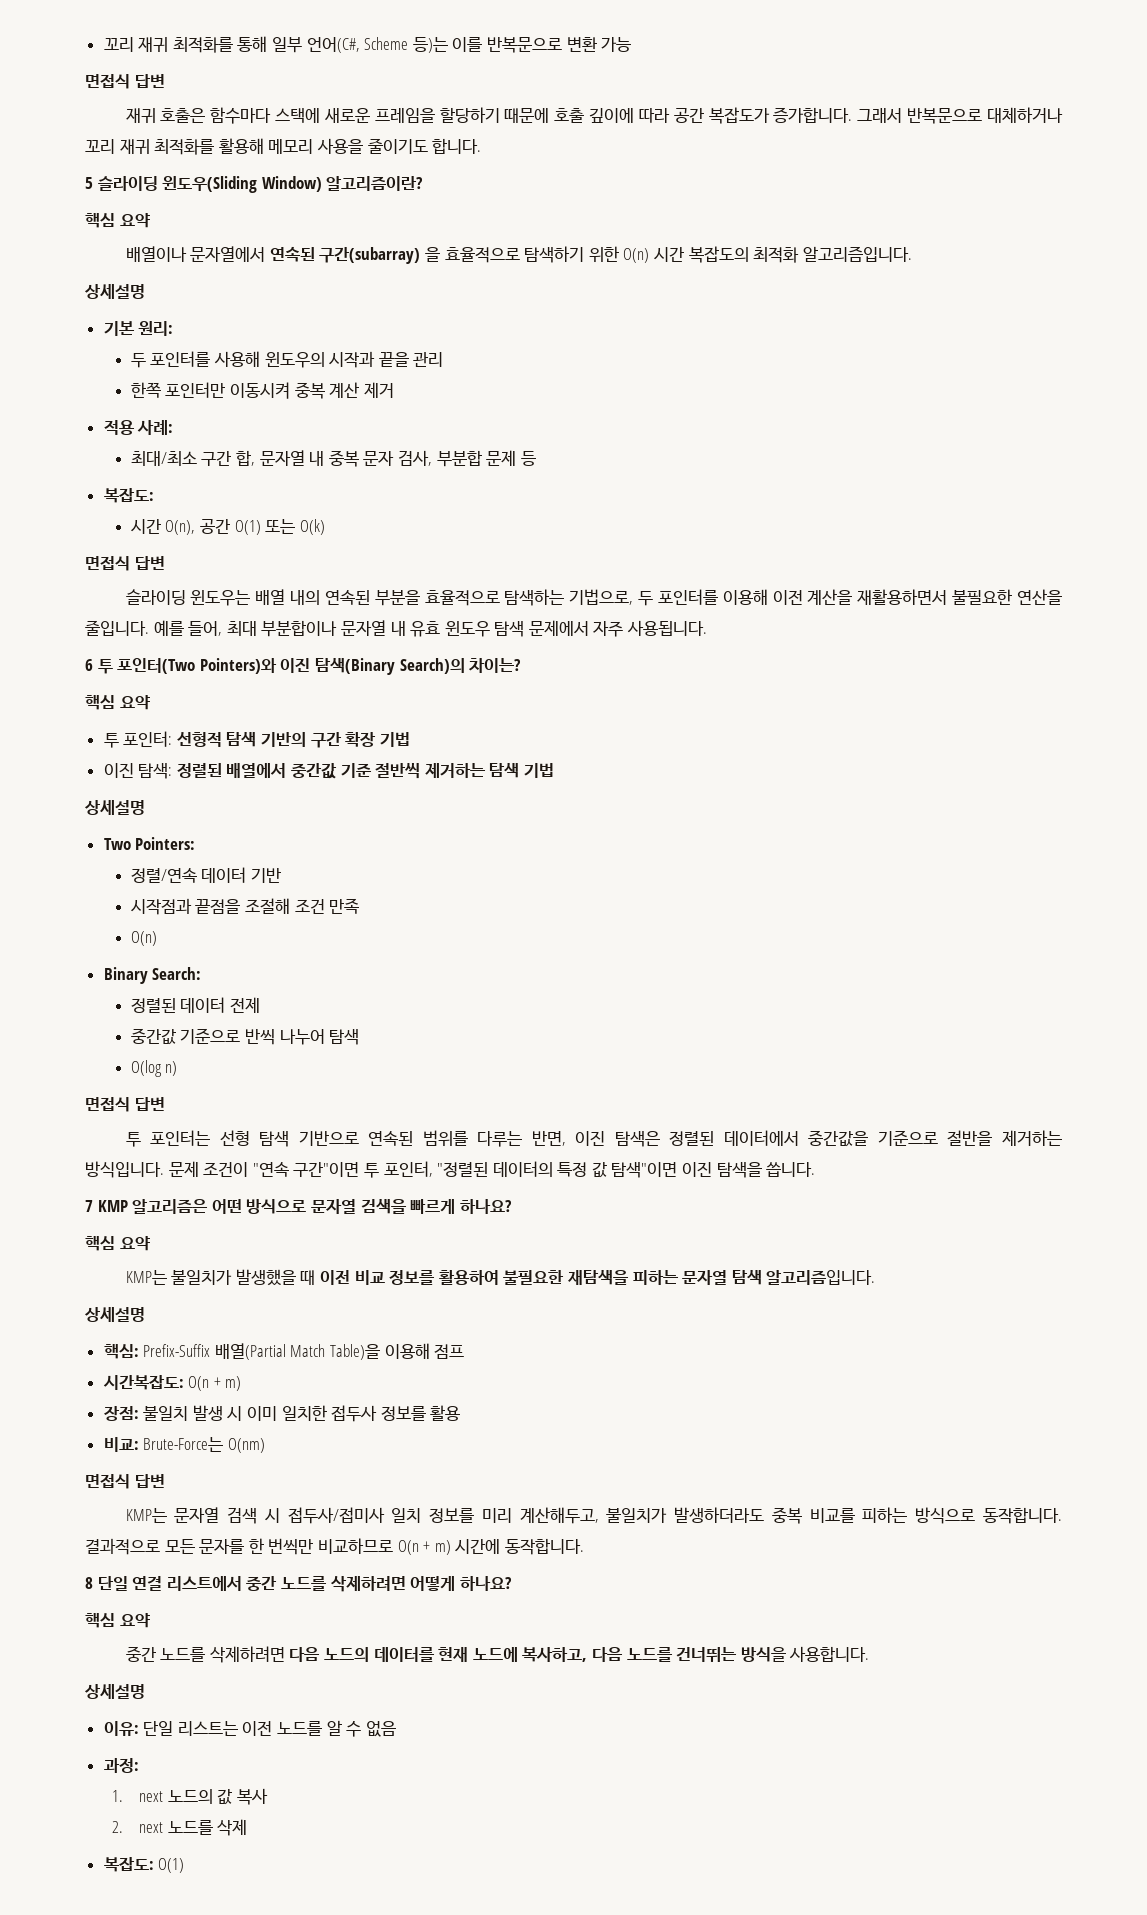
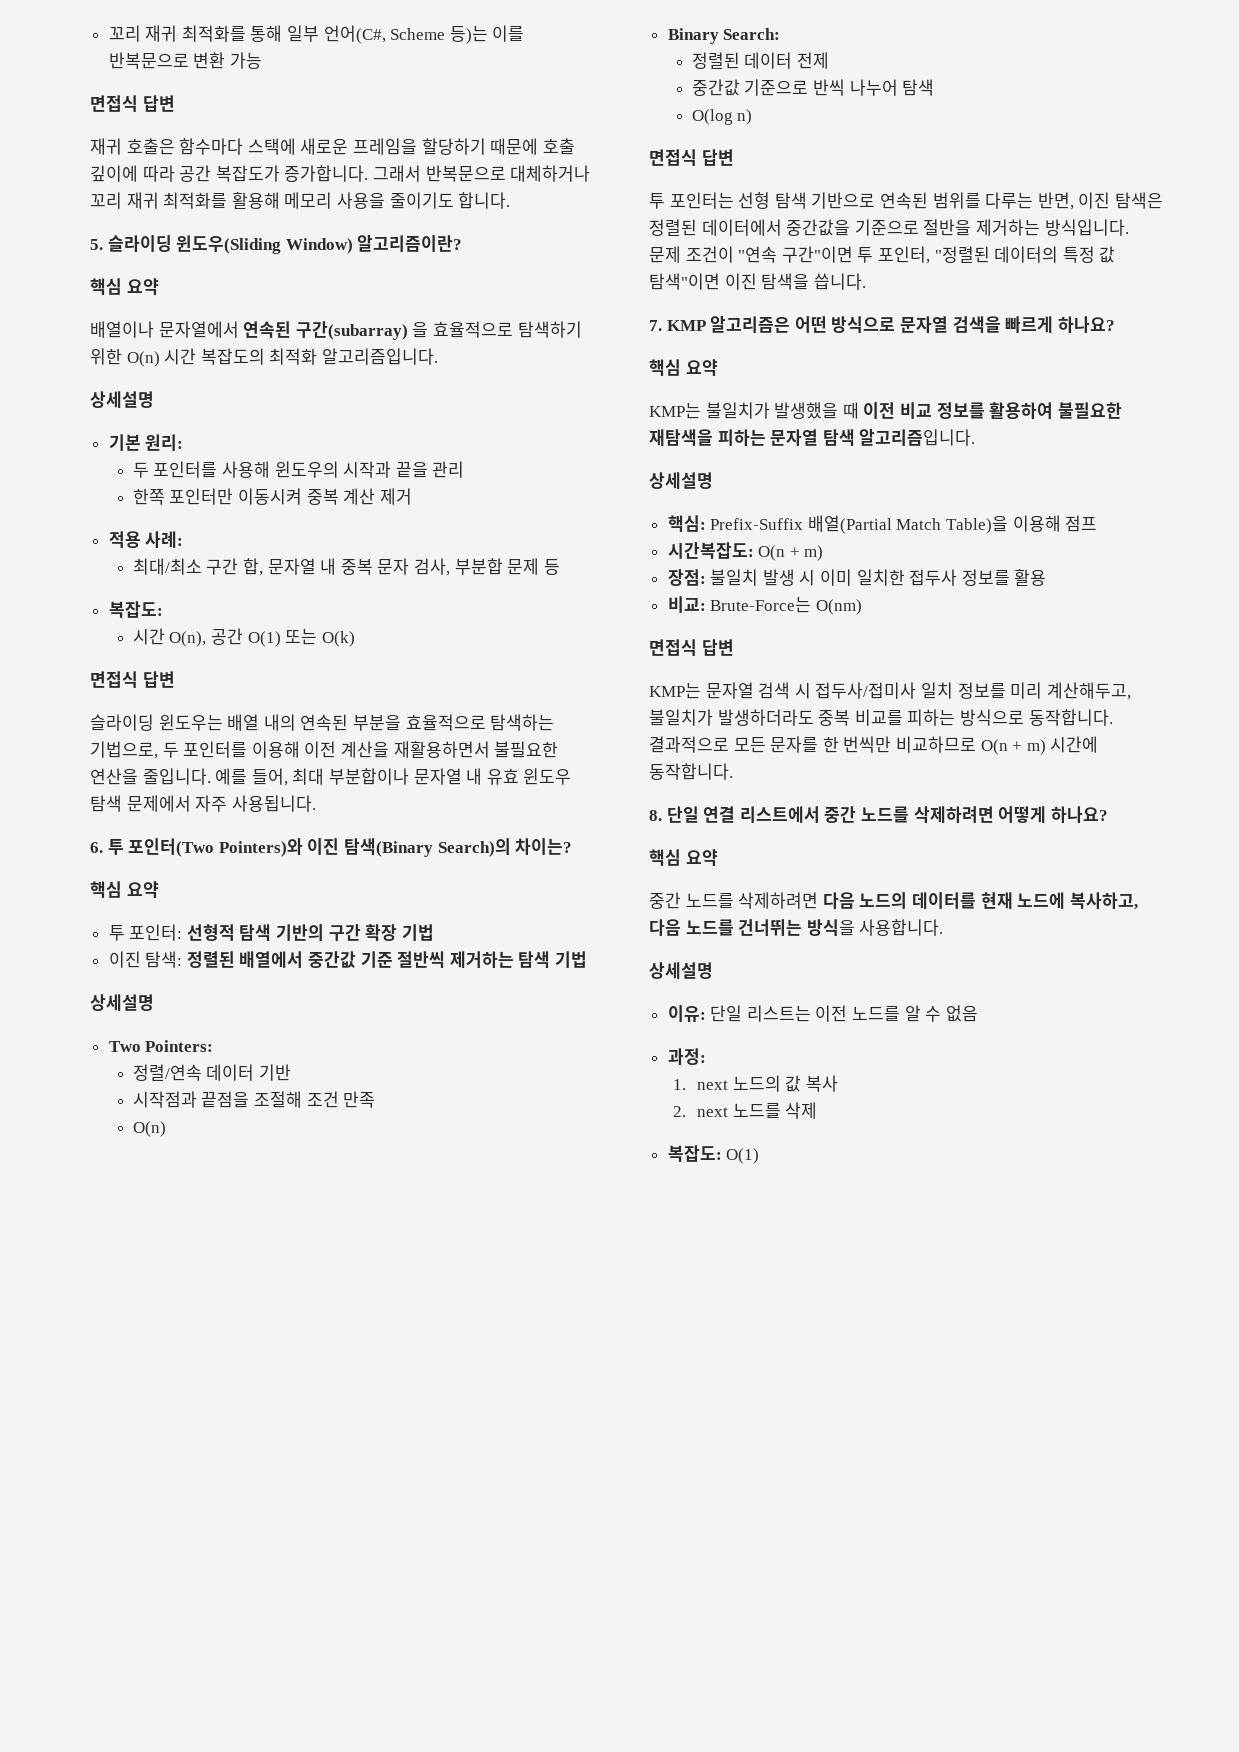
- 5 슬라이딩 윈도우(Sliding Window) 알고리즘이란?
+ 5. 슬라이딩 윈도우(Sliding Window) 알고리즘이란?
- 6 투 포인터(Two Pointers)와 이진 탐색(Binary Search)의 차이는?
+ 6. 투 포인터(Two Pointers)와 이진 탐색(Binary Search)의 차이는?
- 7 KMP 알고리즘은 어떤 방식으로 문자열 검색을 빠르게 하나요?
+ 7. KMP 알고리즘은 어떤 방식으로 문자열 검색을 빠르게 하나요?
- 8 단일 연결 리스트에서 중간 노드를 삭제하려면 어떻게 하나요?
+ 8. 단일 연결 리스트에서 중간 노드를 삭제하려면 어떻게 하나요?

